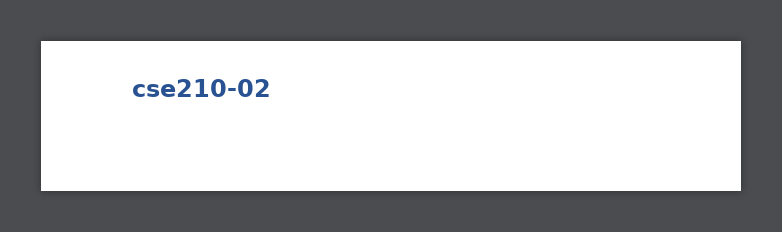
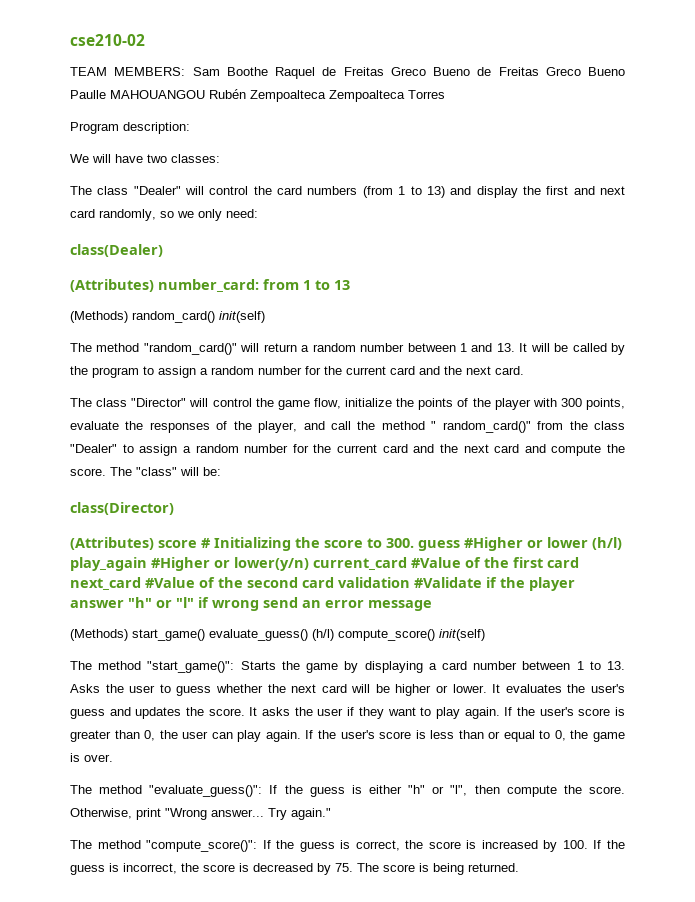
+ TEAM MEMBERS: Sam Boothe Raquel de Freitas Greco Bueno de Freitas Greco Bueno Paulle MAHOUANGOU Rubén Zempoalteca Zempoalteca Torres
+ Program description:
+ We will have two classes:
+ The class "Dealer" will control the card numbers (from 1 to 13) and display the first and next card randomly, so we only need:
+ class(Dealer)
+ (Attributes) number_card: from 1 to 13
+ (Methods) random_card() init(self)
+ The method "random_card()" will return a random number between 1 and 13. It will be called by the program to assign a random number for the current card and the next card.
+ The class "Director" will control the game flow, initialize the points of the player with 300 points, evaluate the responses of the player, and call the method " random_card()" from the class "Dealer" to assign a random number for the current card and the next card and compute the score. The "class" will be:
+ class(Director)
+ (Attributes) score # Initializing the score to 300. guess #Higher or lower (h/l) play_again #Higher or lower(y/n) current_card #Value of the first card next_card #Value of the second card validation #Validate if the player answer "h" or "l" if wrong send an error message
+ (Methods) start_game() evaluate_guess() (h/l) compute_score() init(self)
+ The method "start_game()": Starts the game by displaying a card number between 1 to 13. Asks the user to guess whether the next card will be higher or lower. It evaluates the user's guess and updates the score. It asks the user if they want to play again. If the user's score is greater than 0, the user can play again. If the user's score is less than or equal to 0, the game is over.
+ The method "evaluate_guess()": If the guess is either "h" or "l", then compute the score. Otherwise, print "Wrong answer... Try again."
+ The method "compute_score()": If the guess is correct, the score is increased by 100. If the guess is incorrect, the score is decreased by 75. The score is being returned.

